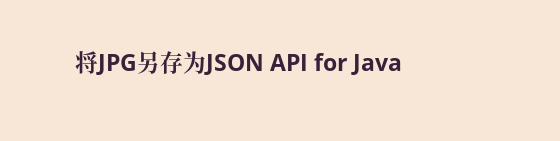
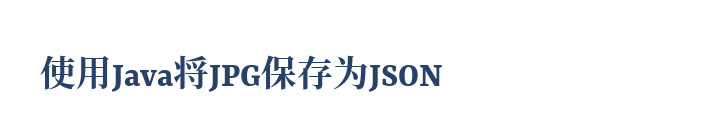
- 将JPG另存为JSON API for Java
+ 使用Java将JPG保存为JSON

